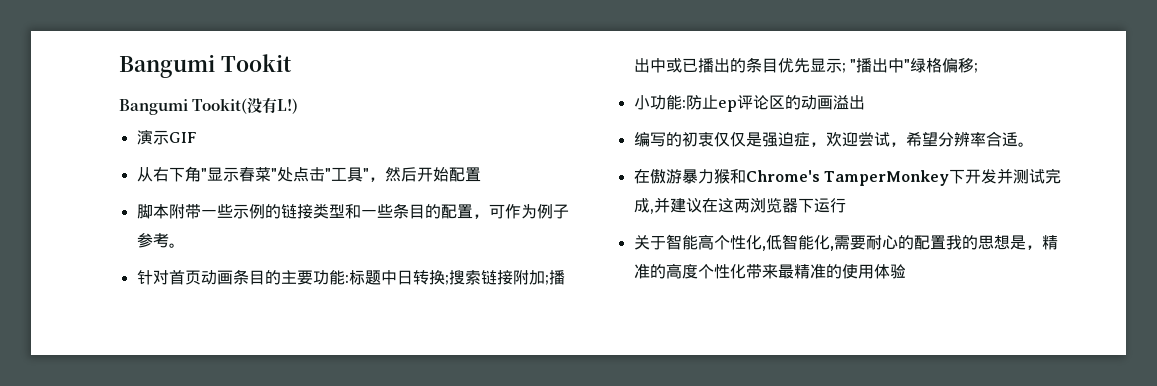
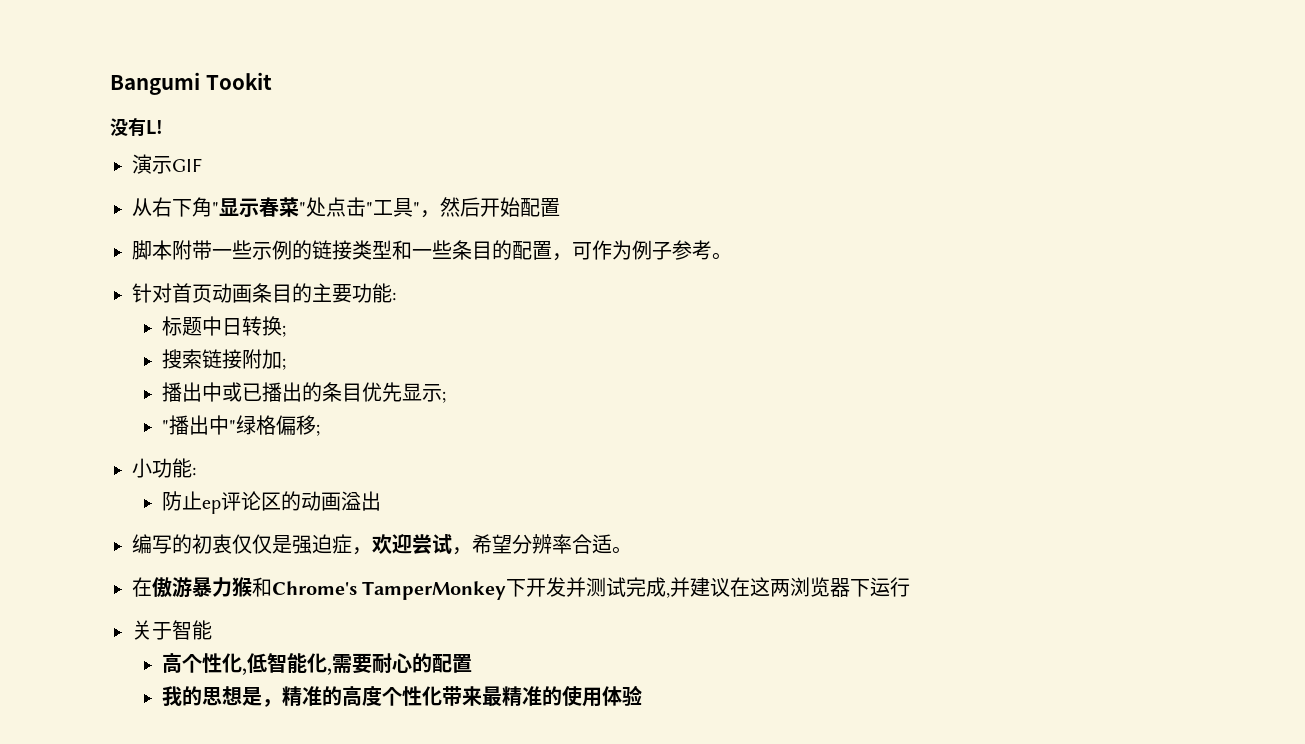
- Bangumi Tookit(没有L!)
+ 没有L!
- 针对首页动画条目的主要功能:标题中日转换;搜索链接附加;播出中或已播出的条目优先显示; "播出中"绿格偏移;
+ 针对首页动画条目的主要功能:
+ 标题中日转换;
+ 搜索链接附加;
+ 播出中或已播出的条目优先显示;
+ "播出中"绿格偏移;
- 小功能:防止ep评论区的动画溢出
+ 小功能:
+ 防止ep评论区的动画溢出
- 关于智能高个性化,低智能化,需要耐心的配置我的思想是，精准的高度个性化带来最精准的使用体验
+ 关于智能
+ 高个性化,低智能化,需要耐心的配置
+ 我的思想是，精准的高度个性化带来最精准的使用体验

